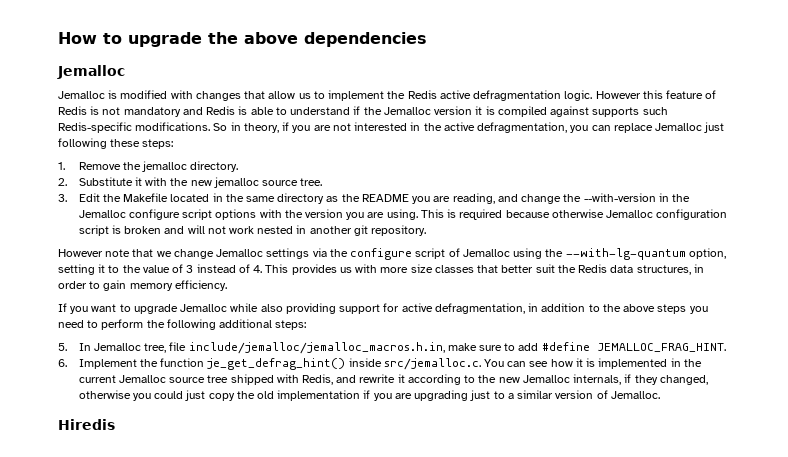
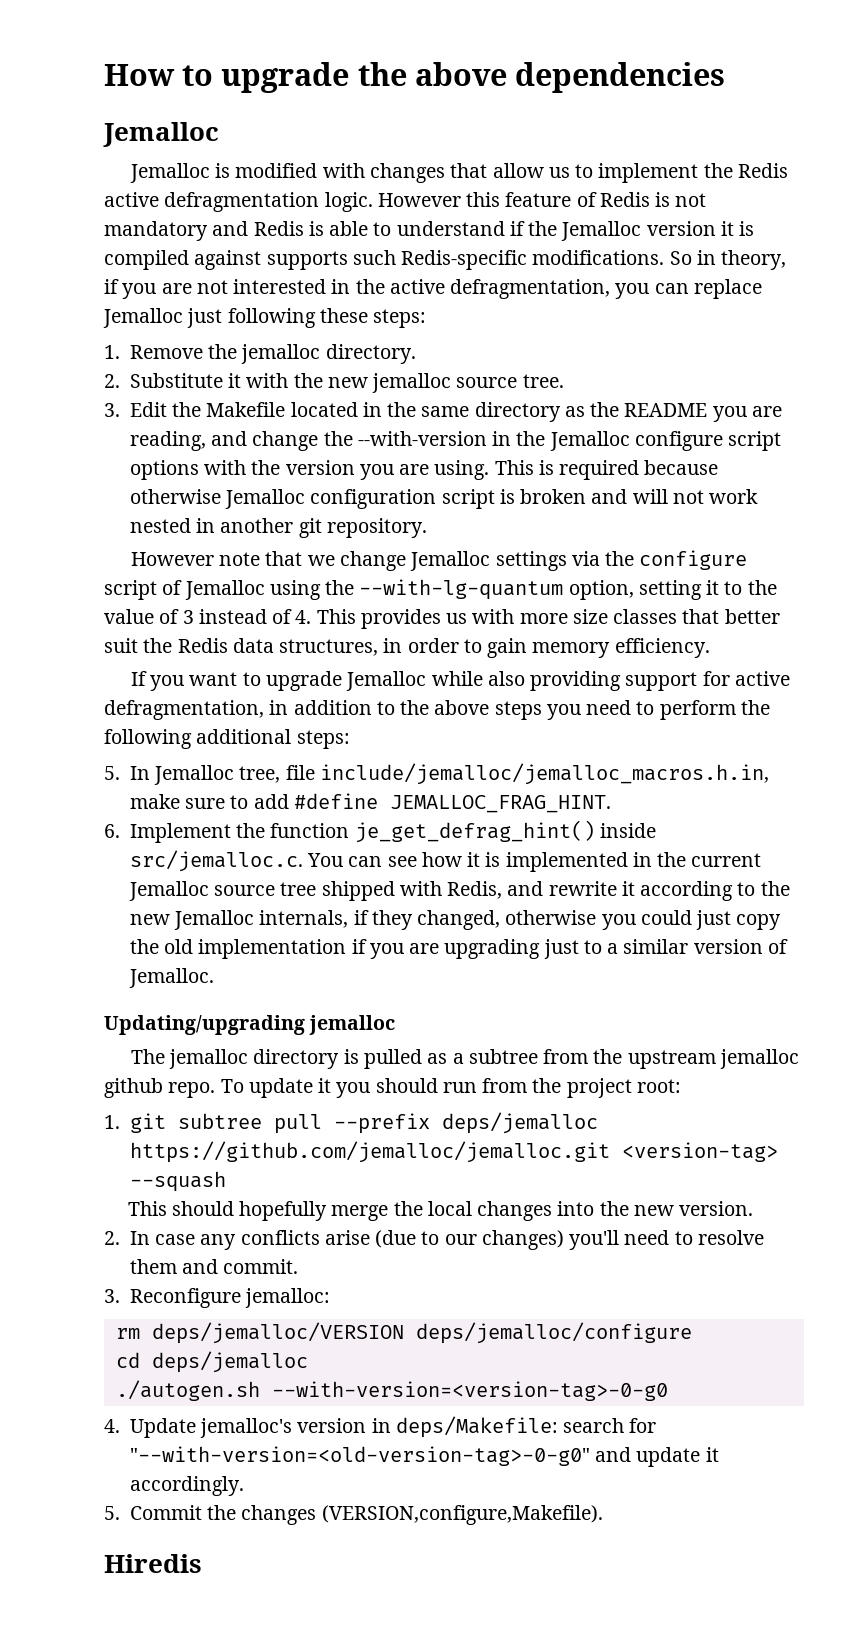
+ Updating/upgrading jemalloc
+ The jemalloc directory is pulled as a subtree from the upstream jemalloc github repo. To update it you should run from the project root:
+ 1. git subtree pull --prefix deps/jemalloc https://github.com/jemalloc/jemalloc.git <version-tag> --squash
+ This should hopefully merge the local changes into the new version.
+ 2. In case any conflicts arise (due to our changes) you'll need to resolve them and commit.
+ 3. Reconfigure jemalloc:
+ rm deps/jemalloc/VERSION deps/jemalloc/configure
+ cd deps/jemalloc
+ ./autogen.sh --with-version=<version-tag>-0-g0
+ 4. Update jemalloc's version in deps/Makefile: search for "--with-version=<old-version-tag>-0-g0" and update it accordingly.
+ 5. Commit the changes (VERSION,configure,Makefile).

